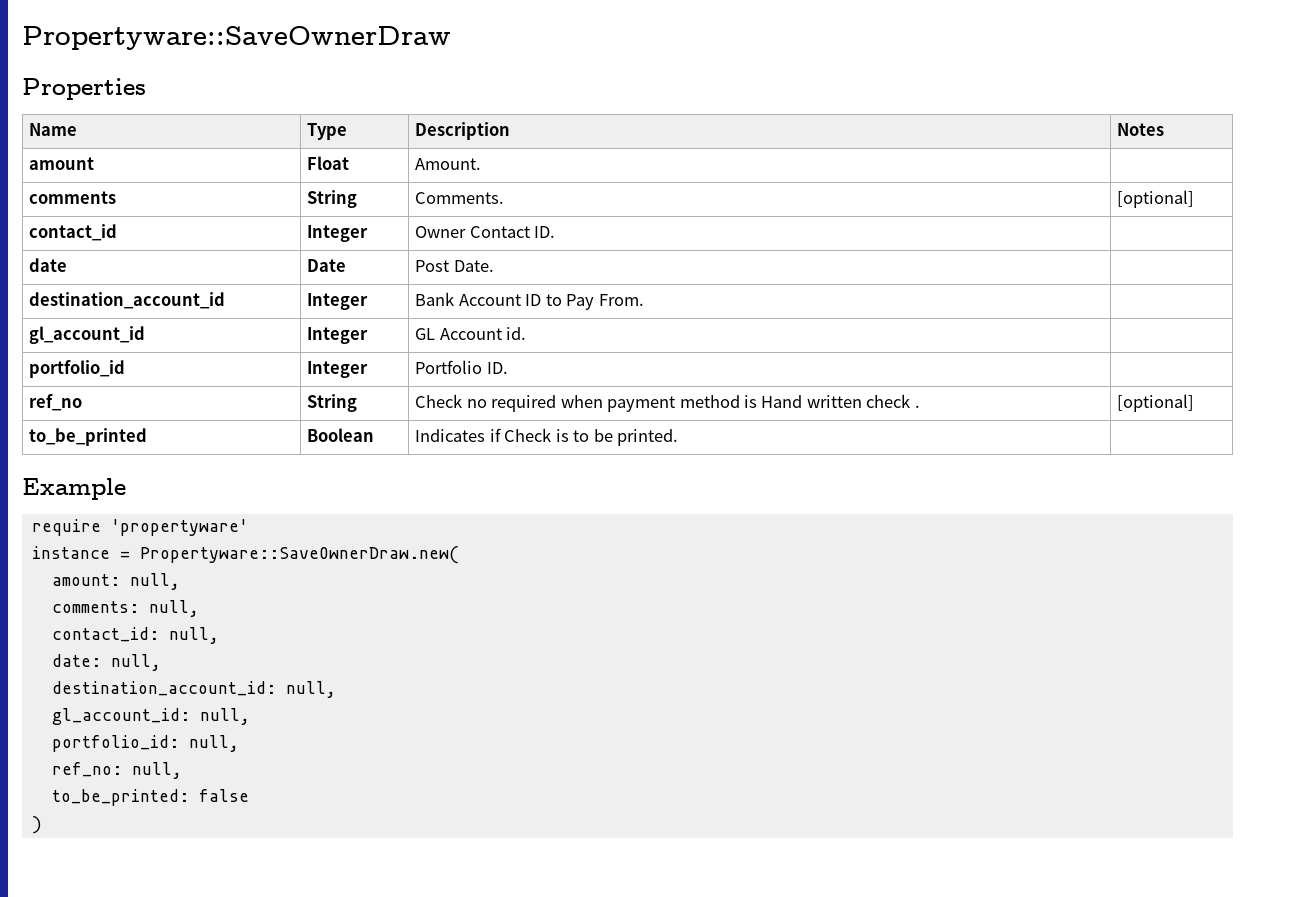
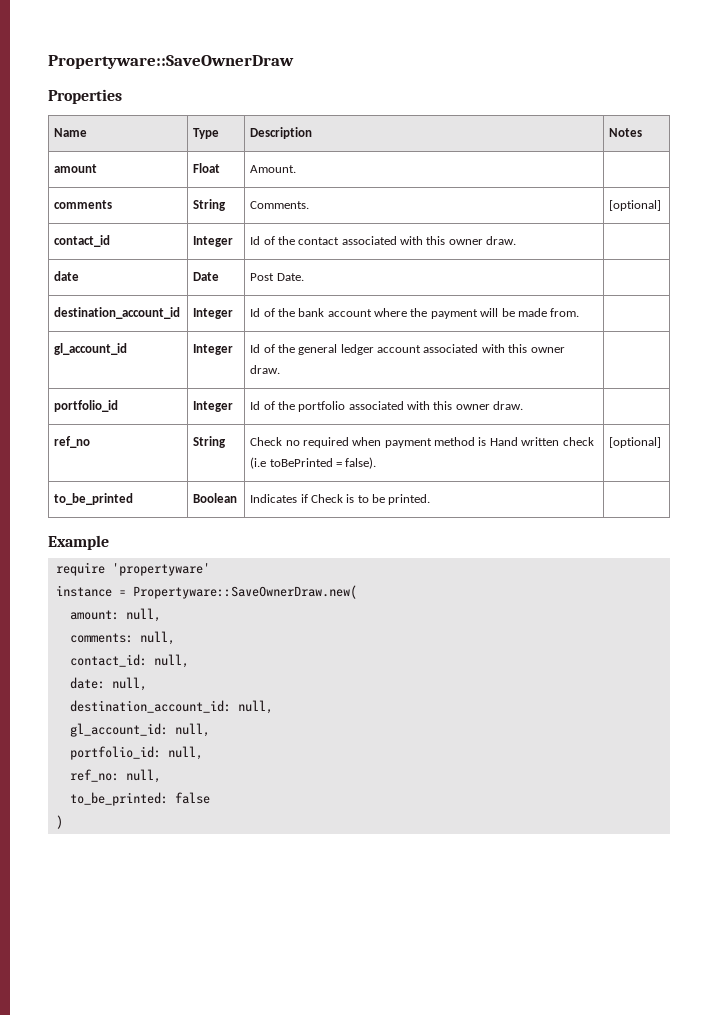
- contact_id | Integer | Owner Contact ID. |
+ contact_id | Integer | Id of the contact associated with this owner draw. |
- destination_account_id | Integer | Bank Account ID to Pay From. |
- gl_account_id | Integer | GL Account id. |
- portfolio_id | Integer | Portfolio ID. |
+ destination_account_id | Integer | Id of the bank account where the payment will be made from. |
+ gl_account_id | Integer | Id of the general ledger account associated with this owner draw. |
+ portfolio_id | Integer | Id of the portfolio associated with this owner draw. |
- ref_no | String | Check no required when payment method is Hand written check . | [optional]
+ ref_no | String | Check no required when payment method is Hand written check (i.e toBePrinted = false). | [optional]

